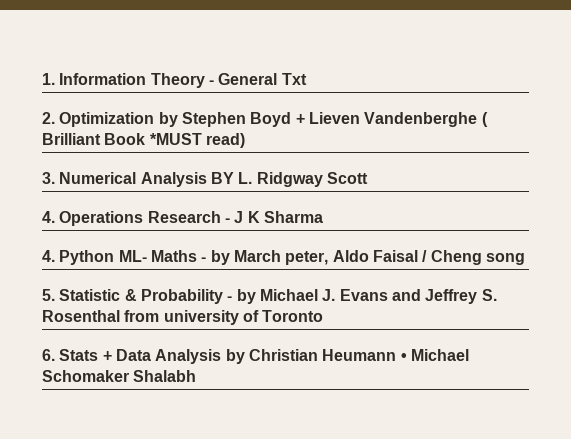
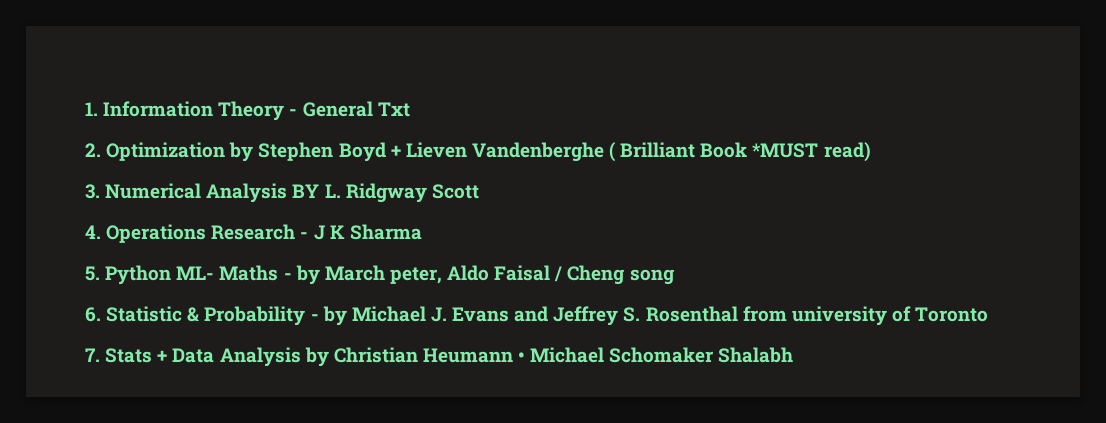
- 4. Python ML- Maths - by March peter, Aldo Faisal / Cheng song
+ 5. Python ML- Maths - by March peter, Aldo Faisal / Cheng song
- 5. Statistic & Probability - by Michael J. Evans and Jeffrey S. Rosenthal from university of Toronto
+ 6. Statistic & Probability - by Michael J. Evans and Jeffrey S. Rosenthal from university of Toronto
- 6. Stats + Data Analysis by Christian Heumann • Michael Schomaker Shalabh
+ 7. Stats + Data Analysis by Christian Heumann • Michael Schomaker Shalabh

